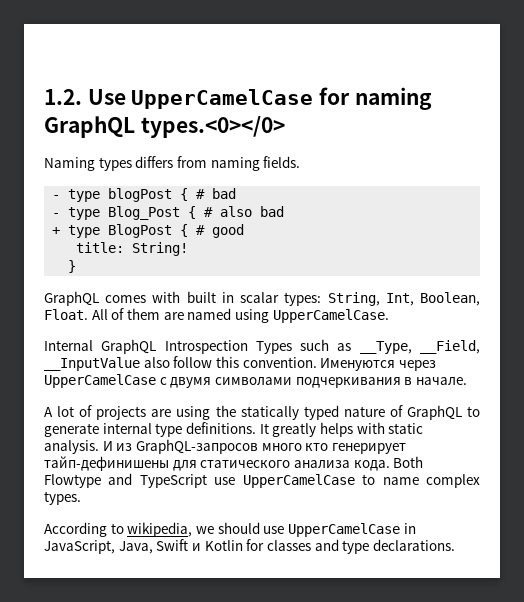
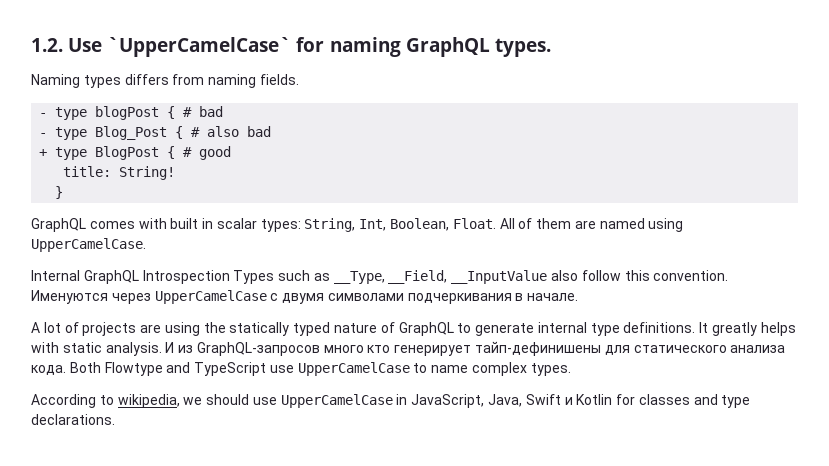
- 1.2. Use UpperCamelCase for naming GraphQL types.<0></0>
+ 1.2. Use `UpperCamelCase` for naming GraphQL types.

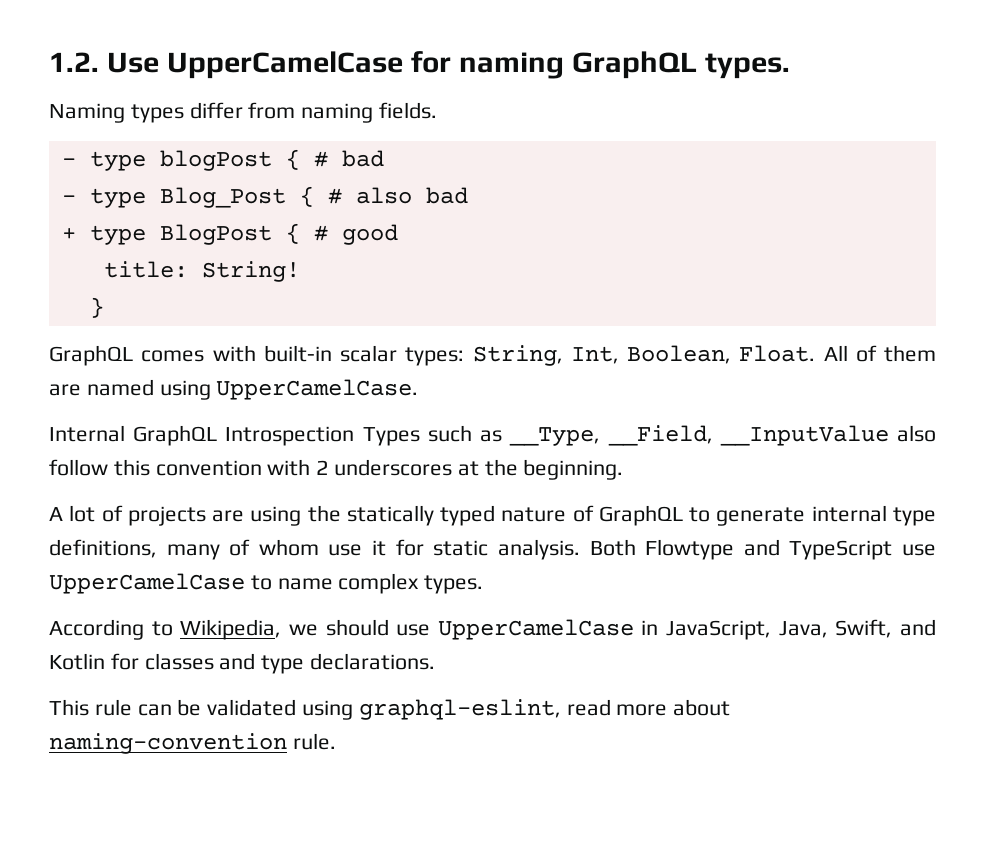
- 1.2. Use `UpperCamelCase` for naming GraphQL types.
+ 1.2. Use UpperCamelCase for naming GraphQL types.
- Naming types differs from naming fields.
+ Naming types differ from naming fields.
- GraphQL comes with built in scalar types: String, Int, Boolean, Float.
+ GraphQL comes with built-in scalar types: String, Int, Boolean, Float.
- Internal GraphQL Introspection Types such as __Type, __Field, __InputValue also follow this convention. Именуются через UpperCamelCase с двумя символами подчеркивания в начале.
+ Internal GraphQL Introspection Types such as __Type, __Field, __InputValue also follow this convention with 2 underscores at the beginning.
- A lot of projects are using the statically typed nature of GraphQL to generate internal type definitions. It greatly helps with static analysis. И из GraphQL-запросов много кто генерирует тайп-дефинишены для статического анализа кода.
+ A lot of projects are using the statically typed nature of GraphQL to generate internal type definitions, many of whom use it for static analysis.
- According to wikipedia, we should use UpperCamelCase in JavaScript, Java, Swift и Kotlin for classes and type declarations.
+ According to Wikipedia, we should use UpperCamelCase in JavaScript, Java, Swift, and Kotlin for classes and type declarations.
+ This rule can be validated using graphql-eslint, read more about naming-convention rule.

